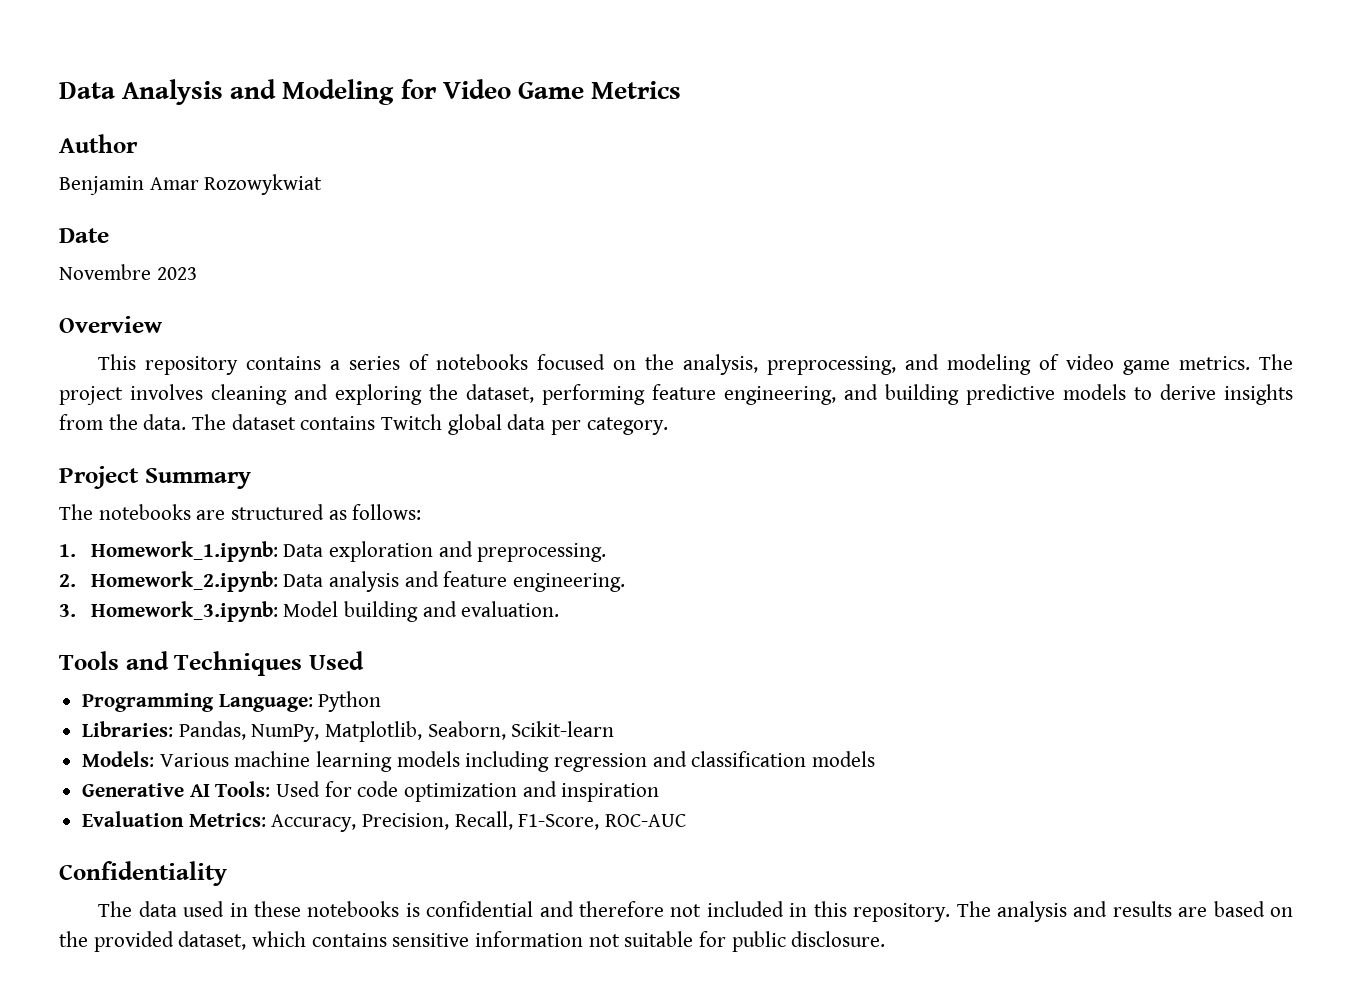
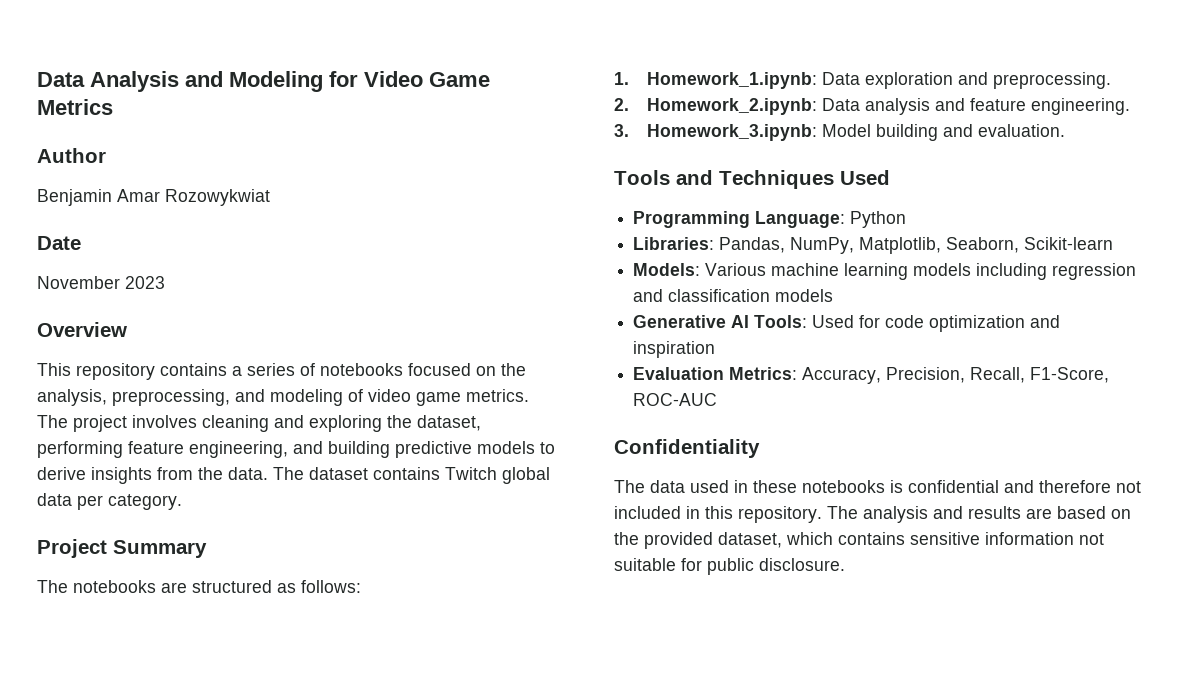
- Novembre 2023
+ November 2023

